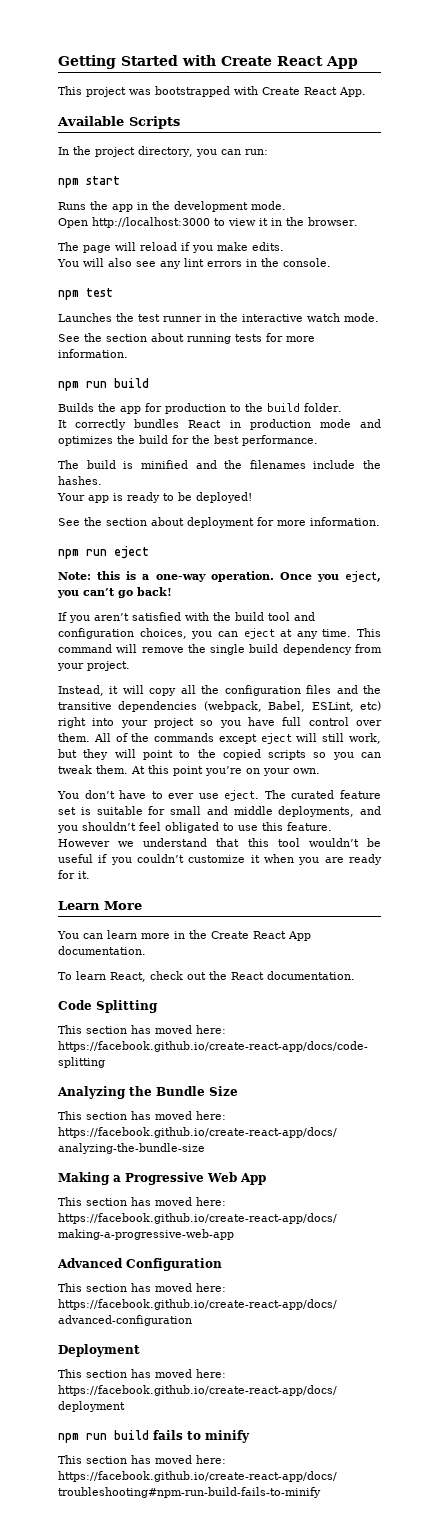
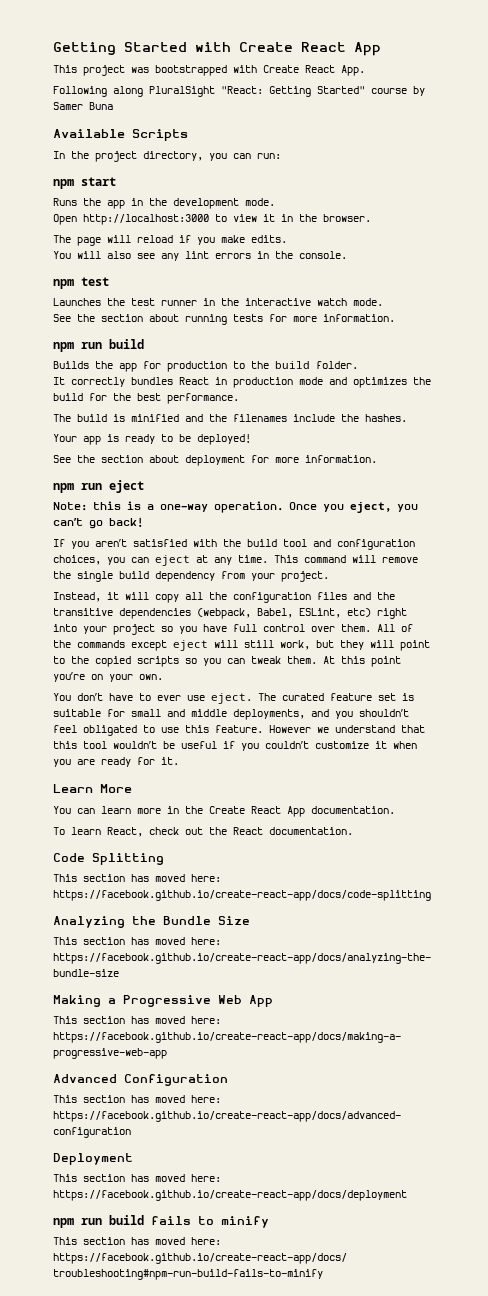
+ Following along PluralSight "React: Getting Started" course by Samer Buna

